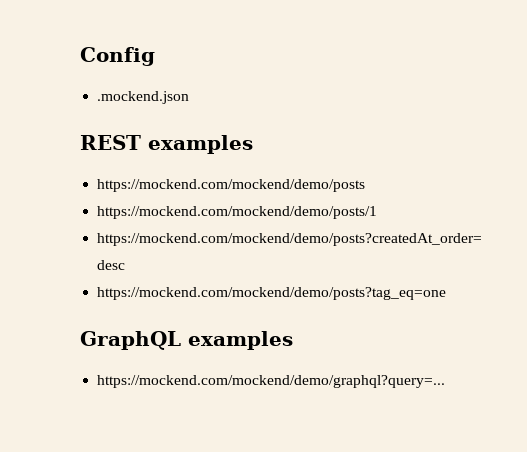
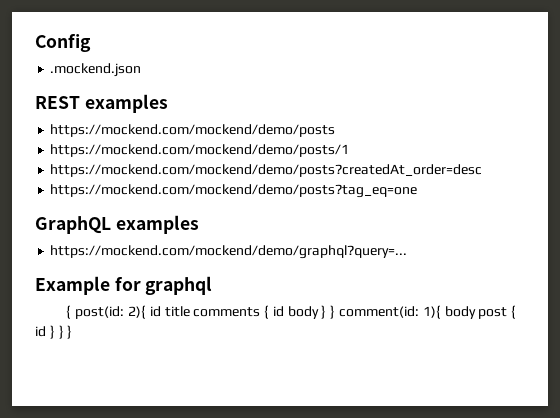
+ Example for graphql
+ { post(id: 2){ id title comments { id body } } comment(id: 1){ body post { id } } }

